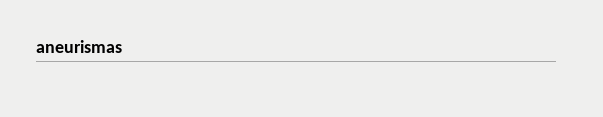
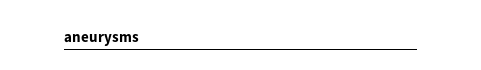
- aneurismas
+ aneurysms

